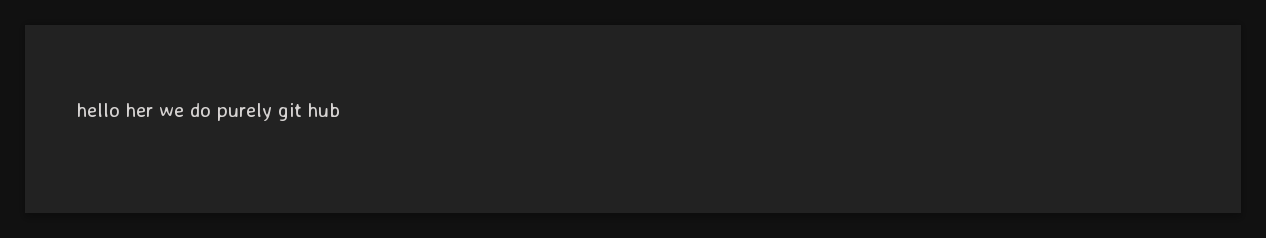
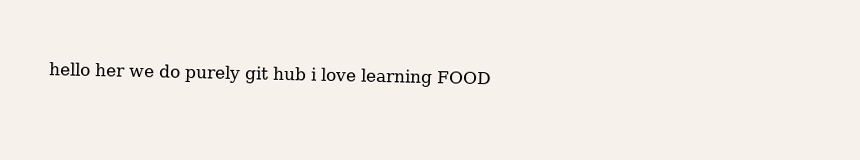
- hello her we do purely git hub
+ hello her we do purely git hub i love learning FOOD

